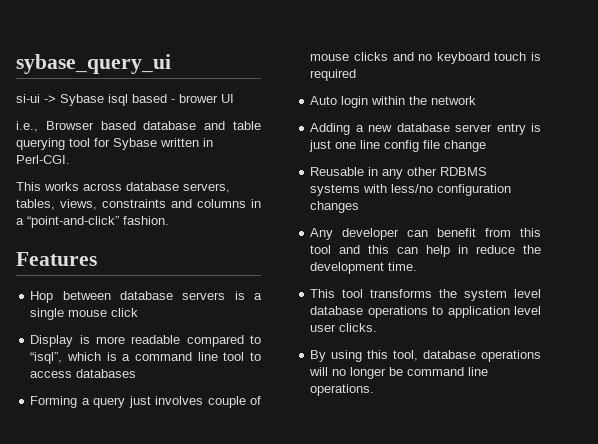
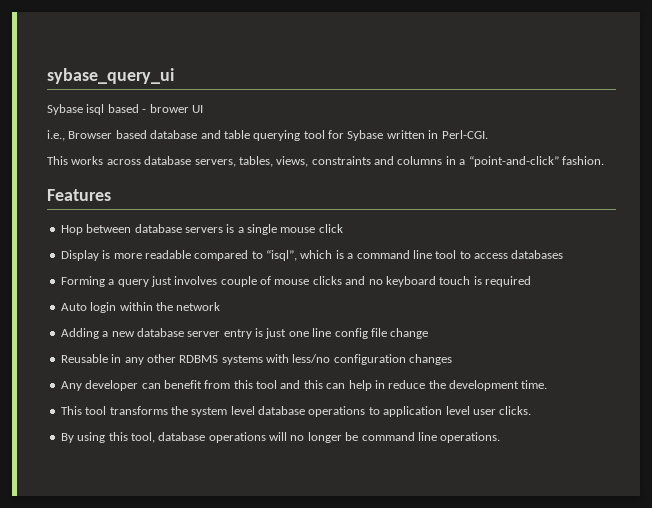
- si-ui -> Sybase isql based - brower UI
+ Sybase isql based - brower UI

